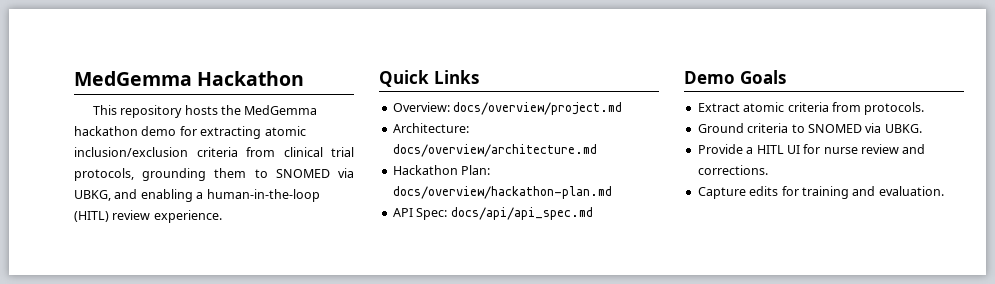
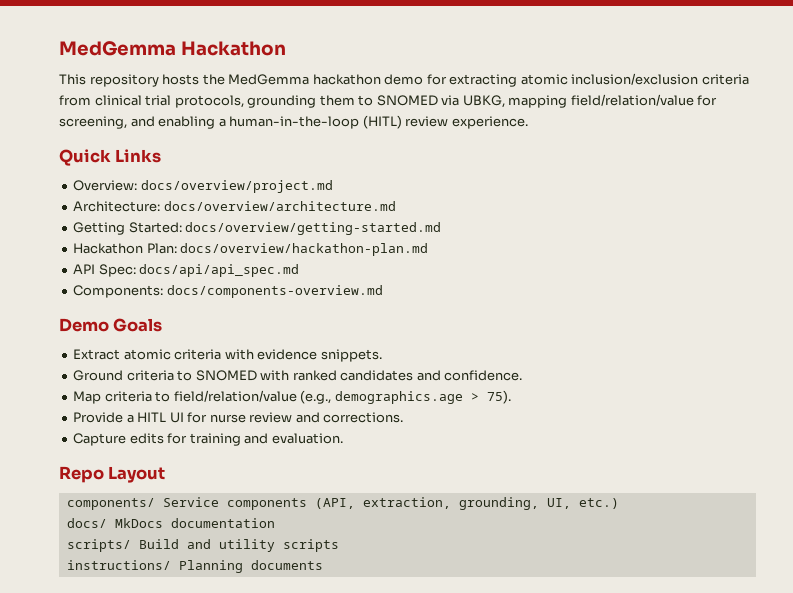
- This repository hosts the MedGemma hackathon demo for extracting atomic inclusion/exclusion criteria from clinical trial protocols, grounding them to SNOMED via UBKG, and enabling a human-in-the-loop (HITL) review experience.
+ This repository hosts the MedGemma hackathon demo for extracting atomic inclusion/exclusion criteria from clinical trial protocols, grounding them to SNOMED via UBKG, mapping field/relation/value for screening, and enabling a human-in-the-loop (HITL) review experience.
+ Getting Started: docs/overview/getting-started.md
+ Components: docs/components-overview.md
- Extract atomic criteria from protocols.
+ Extract atomic criteria with evidence snippets.
- Ground criteria to SNOMED via UBKG.
+ Ground criteria to SNOMED with ranked candidates and confidence.
+ Map criteria to field/relation/value (e.g., demographics.age > 75).
+ Repo Layout
+ components/ Service components (API, extraction, grounding, UI, etc.)
+ docs/ MkDocs documentation
+ scripts/ Build and utility scripts
+ instructions/ Planning documents

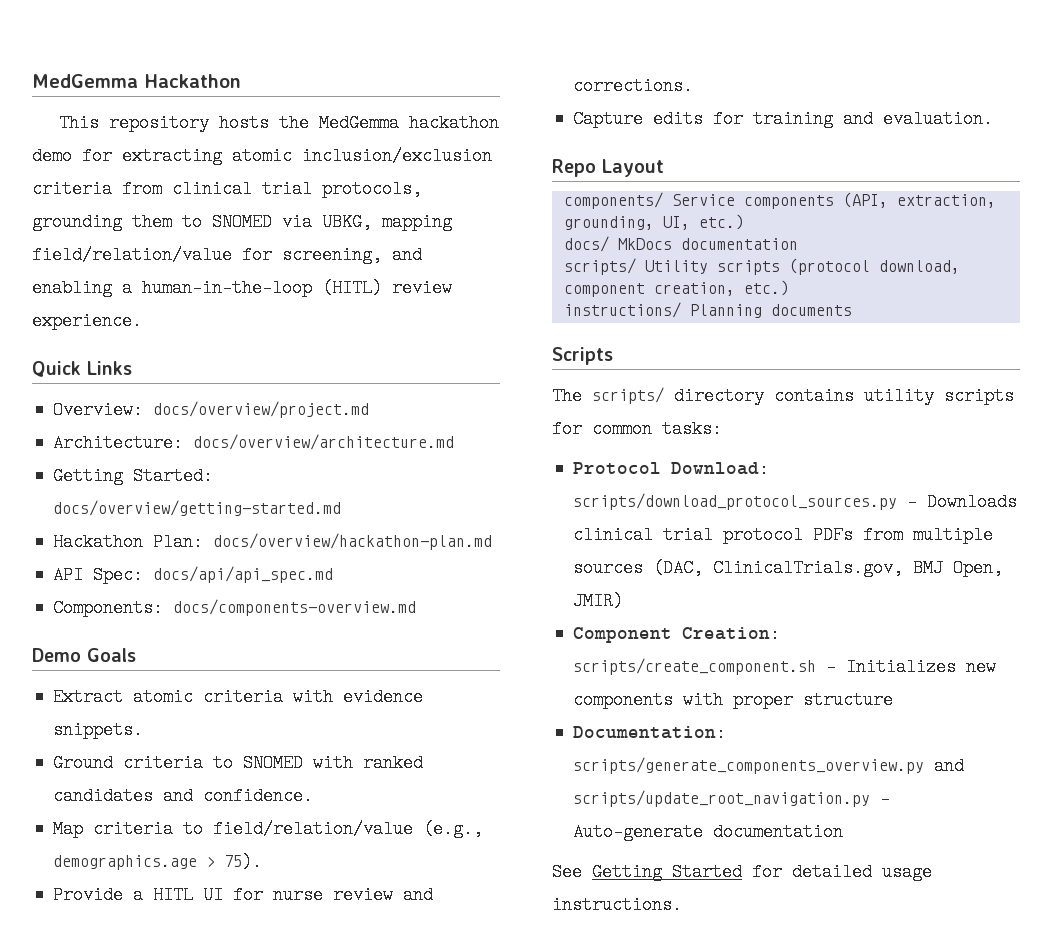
- scripts/ Build and utility scripts
+ scripts/ Utility scripts (protocol download, component creation, etc.)
  instructions/ Planning documents
+ Scripts
+ The scripts/ directory contains utility scripts for common tasks:
+ Protocol Download: scripts/download_protocol_sources.py - Downloads clinical trial protocol PDFs from multiple sources (DAC, ClinicalTrials.gov, BMJ Open, JMIR)
+ Component Creation: scripts/create_component.sh - Initializes new components with proper structure
+ Documentation: scripts/generate_components_overview.py and scripts/update_root_navigation.py - Auto-generate documentation
+ See Getting Started for detailed usage instructions.

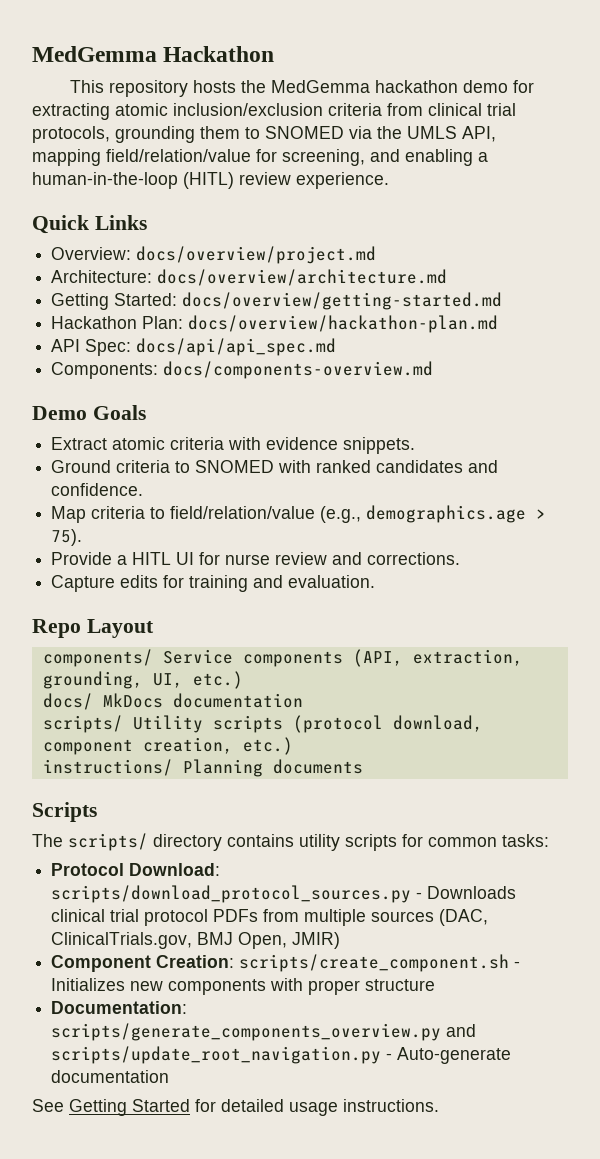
- This repository hosts the MedGemma hackathon demo for extracting atomic inclusion/exclusion criteria from clinical trial protocols, grounding them to SNOMED via UBKG, mapping field/relation/value for screening, and enabling a human-in-the-loop (HITL) review experience.
+ This repository hosts the MedGemma hackathon demo for extracting atomic inclusion/exclusion criteria from clinical trial protocols, grounding them to SNOMED via the UMLS API, mapping field/relation/value for screening, and enabling a human-in-the-loop (HITL) review experience.

